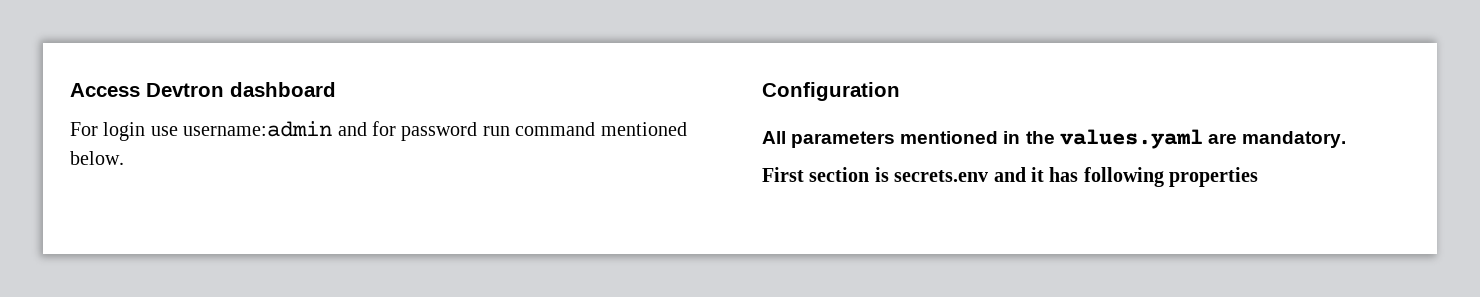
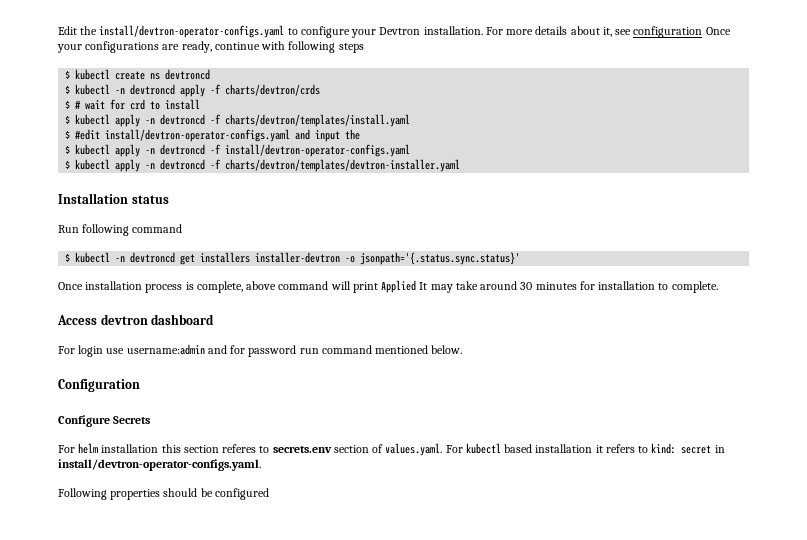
- Access Devtron dashboard
+ Edit the install/devtron-operator-configs.yaml to configure your Devtron installation. For more details about it, see configuration Once your configurations are ready, continue with following steps
+ $ kubectl create ns devtroncd
+ $ kubectl -n devtroncd apply -f charts/devtron/crds
+ $ # wait for crd to install
+ $ kubectl apply -n devtroncd -f charts/devtron/templates/install.yaml
+ $ #edit install/devtron-operator-configs.yaml and input the
+ $ kubectl apply -n devtroncd -f install/devtron-operator-configs.yaml
+ $ kubectl apply -n devtroncd -f charts/devtron/templates/devtron-installer.yaml
+ Installation status
+ Run following command
+ $ kubectl -n devtroncd get installers installer-devtron -o jsonpath='{.status.sync.status}'
+ Once installation process is complete, above command will print Applied It may take around 30 minutes for installation to complete.
+ Access devtron dashboard
- All parameters mentioned in the values.yaml are mandatory.
- First section is secrets.env and it has following properties
+ Configure Secrets
+ For helm installation this section referes to secrets.env section of values.yaml. For kubectl based installation it refers to kind: secret in install/devtron-operator-configs.yaml.
+ Following properties should be configured

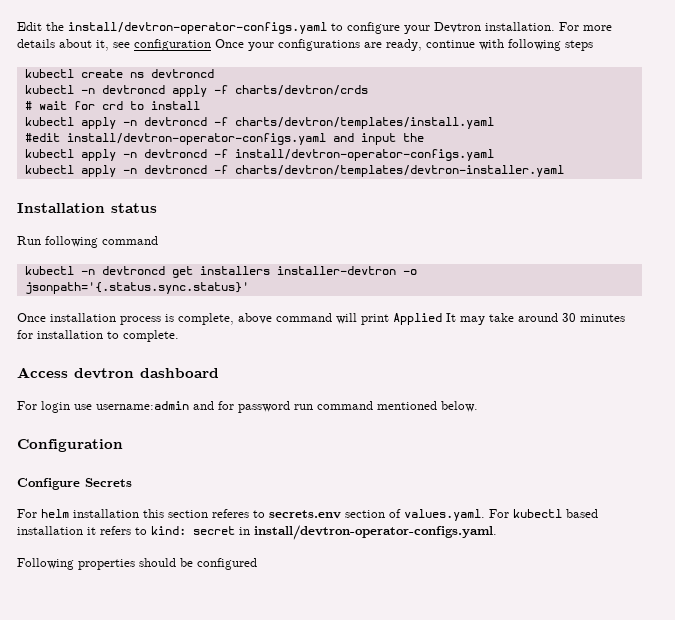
- $ kubectl create ns devtroncd
+ kubectl create ns devtroncd
- $ kubectl -n devtroncd apply -f charts/devtron/crds
+ kubectl -n devtroncd apply -f charts/devtron/crds
- $ # wait for crd to install
+ # wait for crd to install
- $ kubectl apply -n devtroncd -f charts/devtron/templates/install.yaml
+ kubectl apply -n devtroncd -f charts/devtron/templates/install.yaml
- $ #edit install/devtron-operator-configs.yaml and input the
+ #edit install/devtron-operator-configs.yaml and input the
- $ kubectl apply -n devtroncd -f install/devtron-operator-configs.yaml
+ kubectl apply -n devtroncd -f install/devtron-operator-configs.yaml
- $ kubectl apply -n devtroncd -f charts/devtron/templates/devtron-installer.yaml
+ kubectl apply -n devtroncd -f charts/devtron/templates/devtron-installer.yaml
- $ kubectl -n devtroncd get installers installer-devtron -o jsonpath='{.status.sync.status}'
+ kubectl -n devtroncd get installers installer-devtron -o jsonpath='{.status.sync.status}'

